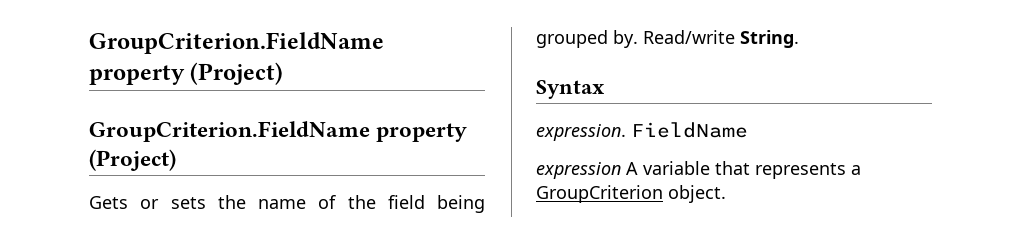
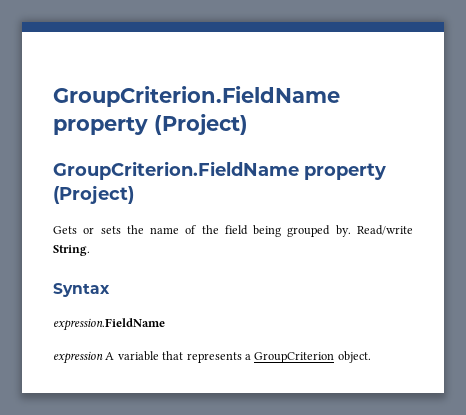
- expression. FieldName
+ expression.FieldName

